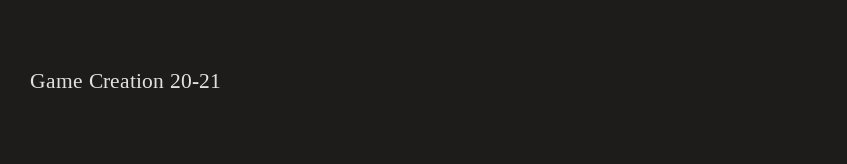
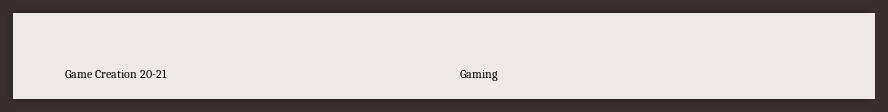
+ Gaming

